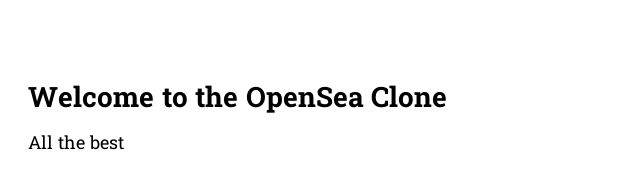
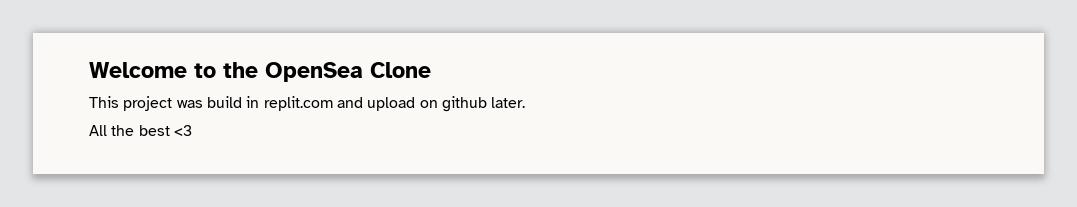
+ This project was build in replit.com and upload on github later.
- All the best
+ All the best <3

